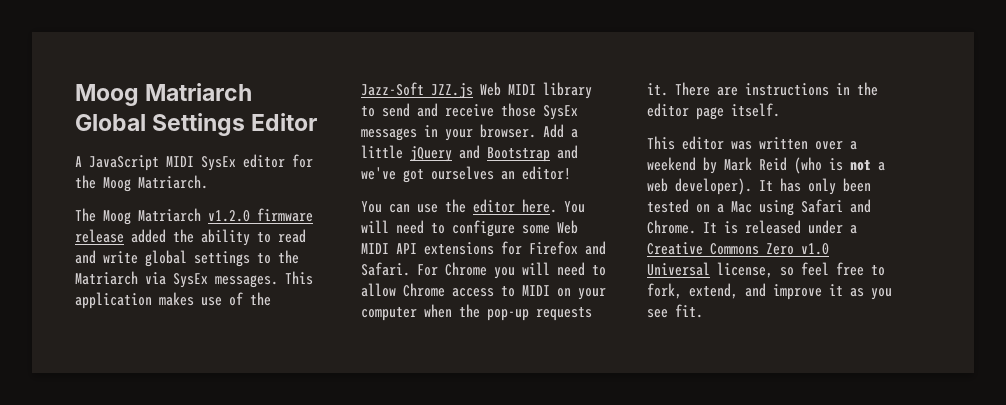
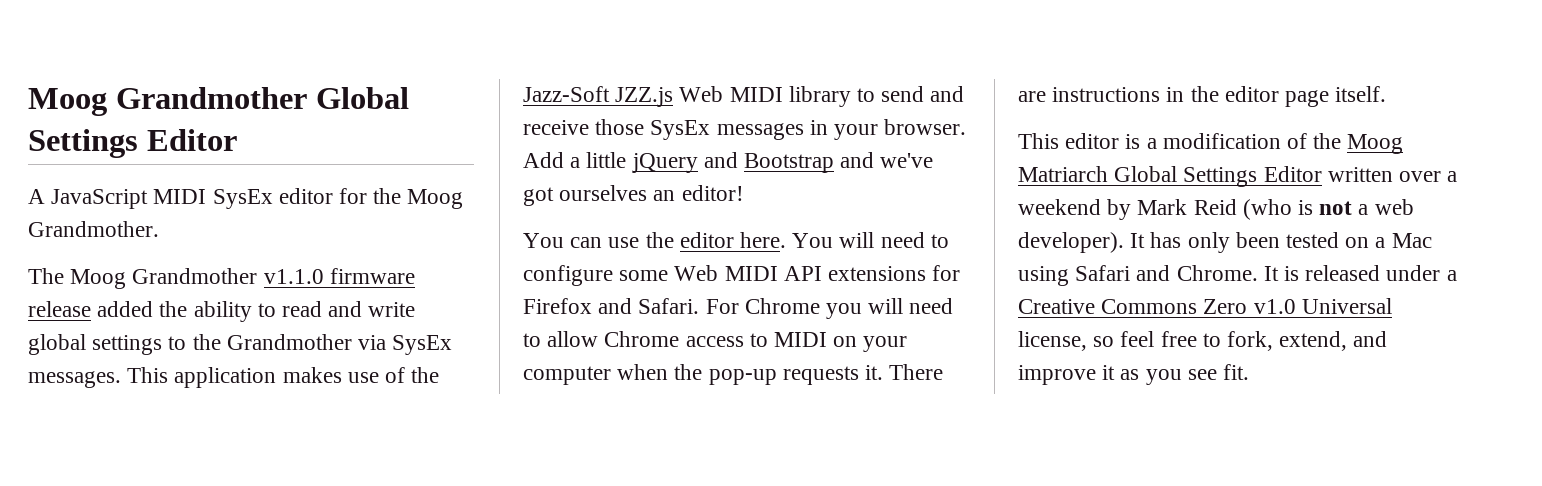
- Moog Matriarch Global Settings Editor
+ Moog Grandmother Global Settings Editor
- A JavaScript MIDI SysEx editor for the Moog Matriarch.
+ A JavaScript MIDI SysEx editor for the Moog Grandmother.
- The Moog Matriarch v1.2.0 firmware release added the ability to read and write global settings to the Matriarch via SysEx messages.
+ The Moog Grandmother v1.1.0 firmware release added the ability to read and write global settings to the Grandmother via SysEx messages.
- This editor was written over a weekend by Mark Reid (who is not a web developer).
+ This editor is a modification of the Moog Matriarch Global Settings Editor written over a weekend by Mark Reid (who is not a web developer).

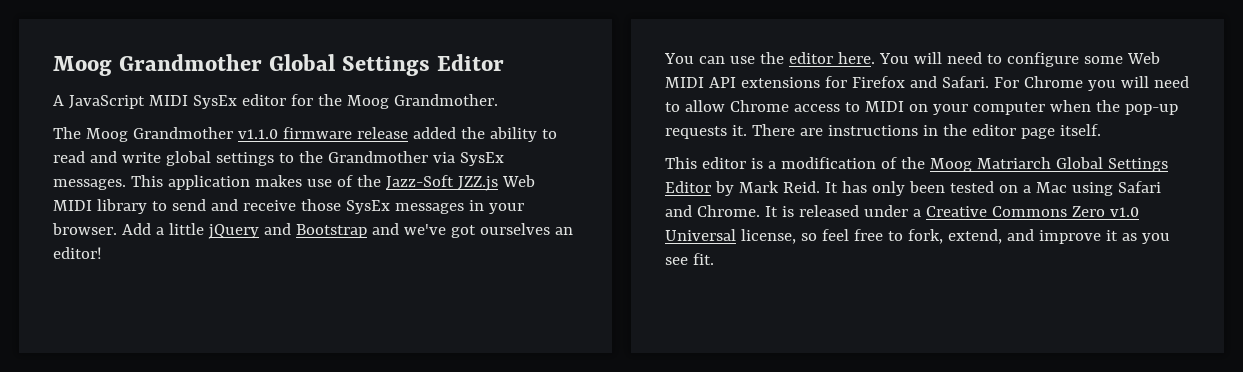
- This editor is a modification of the Moog Matriarch Global Settings Editor written over a weekend by Mark Reid (who is not a web developer).
+ This editor is a modification of the Moog Matriarch Global Settings Editor by Mark Reid.

